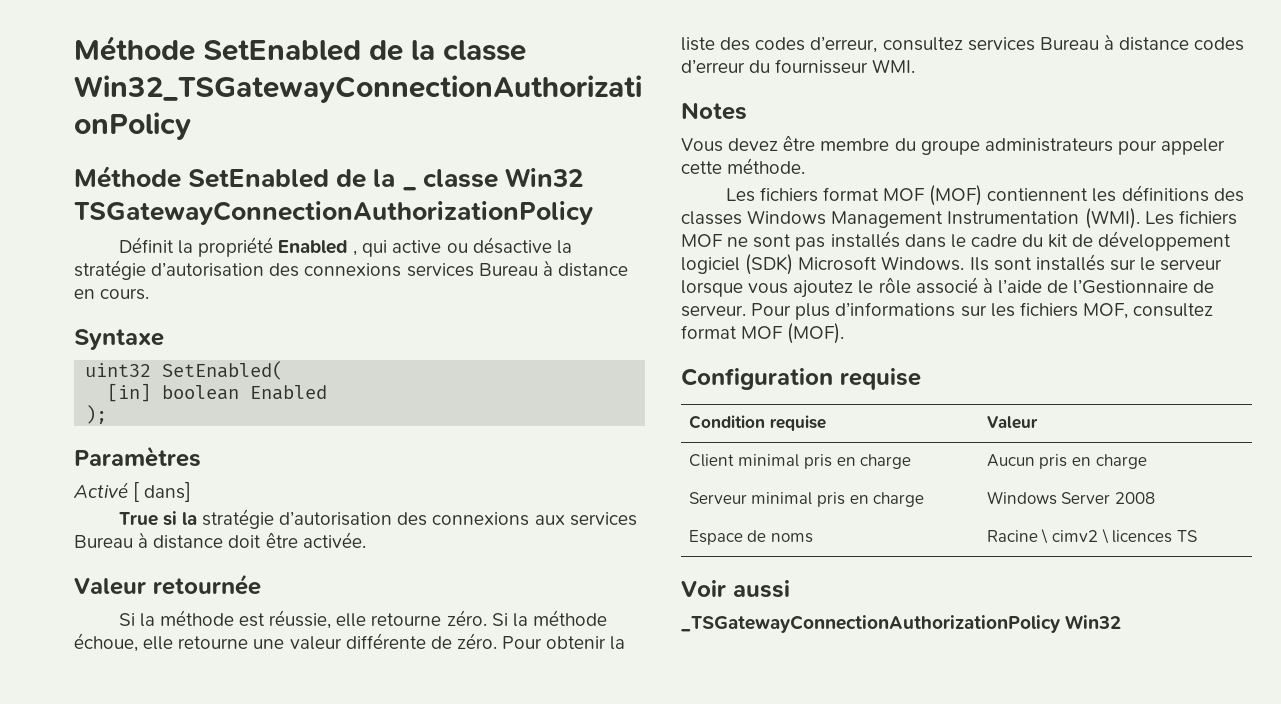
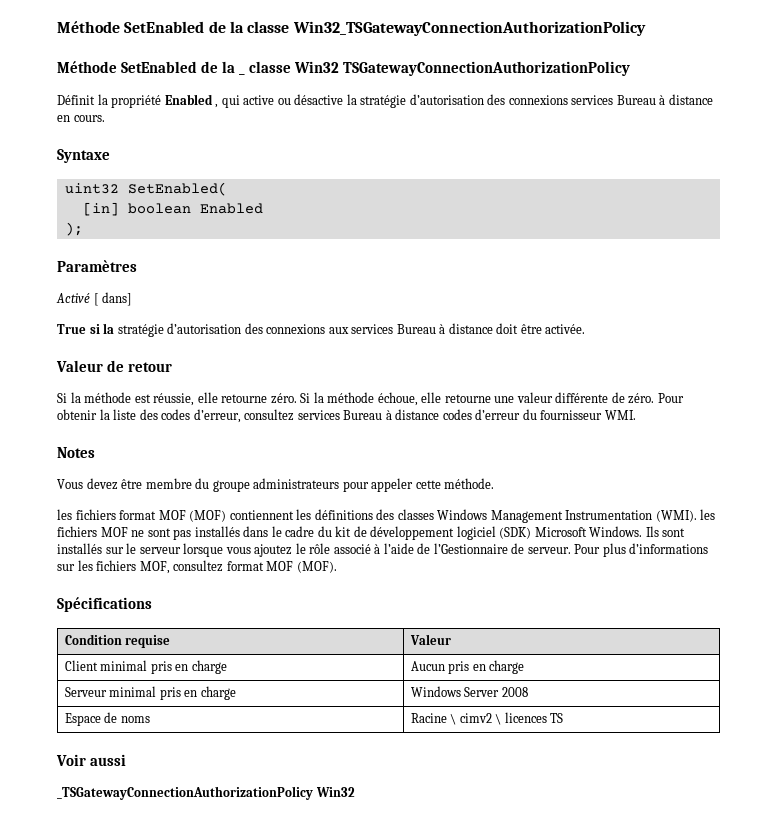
- Valeur retournée
+ Valeur de retour
- Les fichiers format MOF (MOF) contiennent les définitions des classes Windows Management Instrumentation (WMI). Les fichiers MOF ne sont pas installés dans le cadre du kit de développement logiciel (SDK) Microsoft Windows.
+ les fichiers format MOF (MOF) contiennent les définitions des classes Windows Management Instrumentation (WMI). les fichiers MOF ne sont pas installés dans le cadre du kit de développement logiciel (SDK) Microsoft Windows.
- Configuration requise
+ Spécifications

